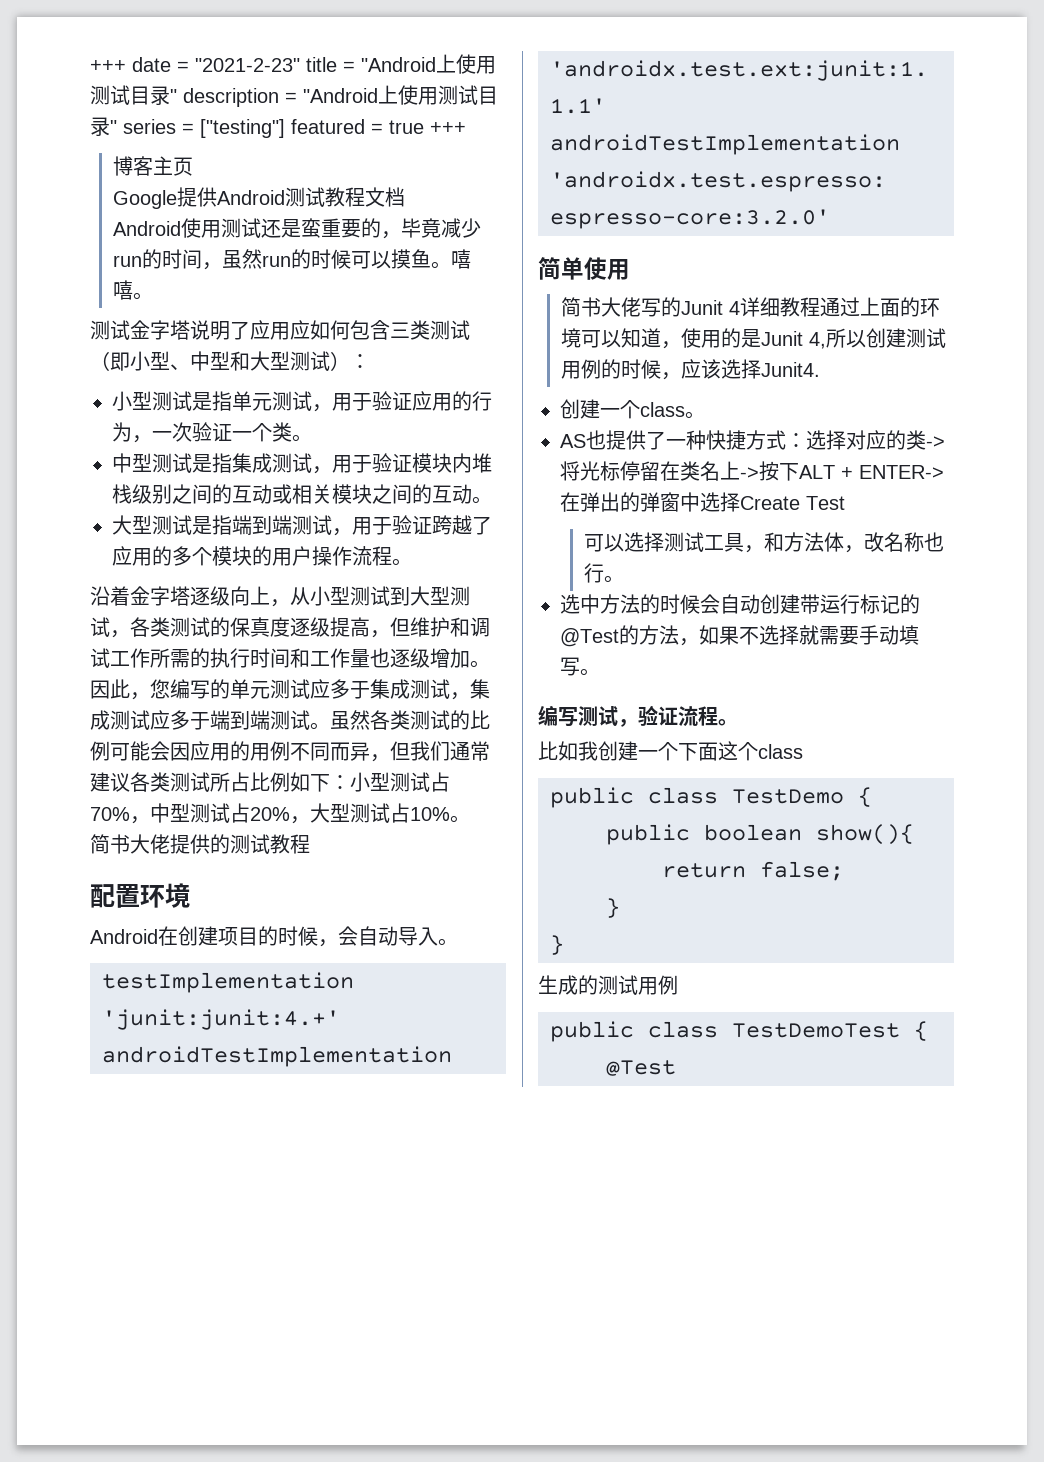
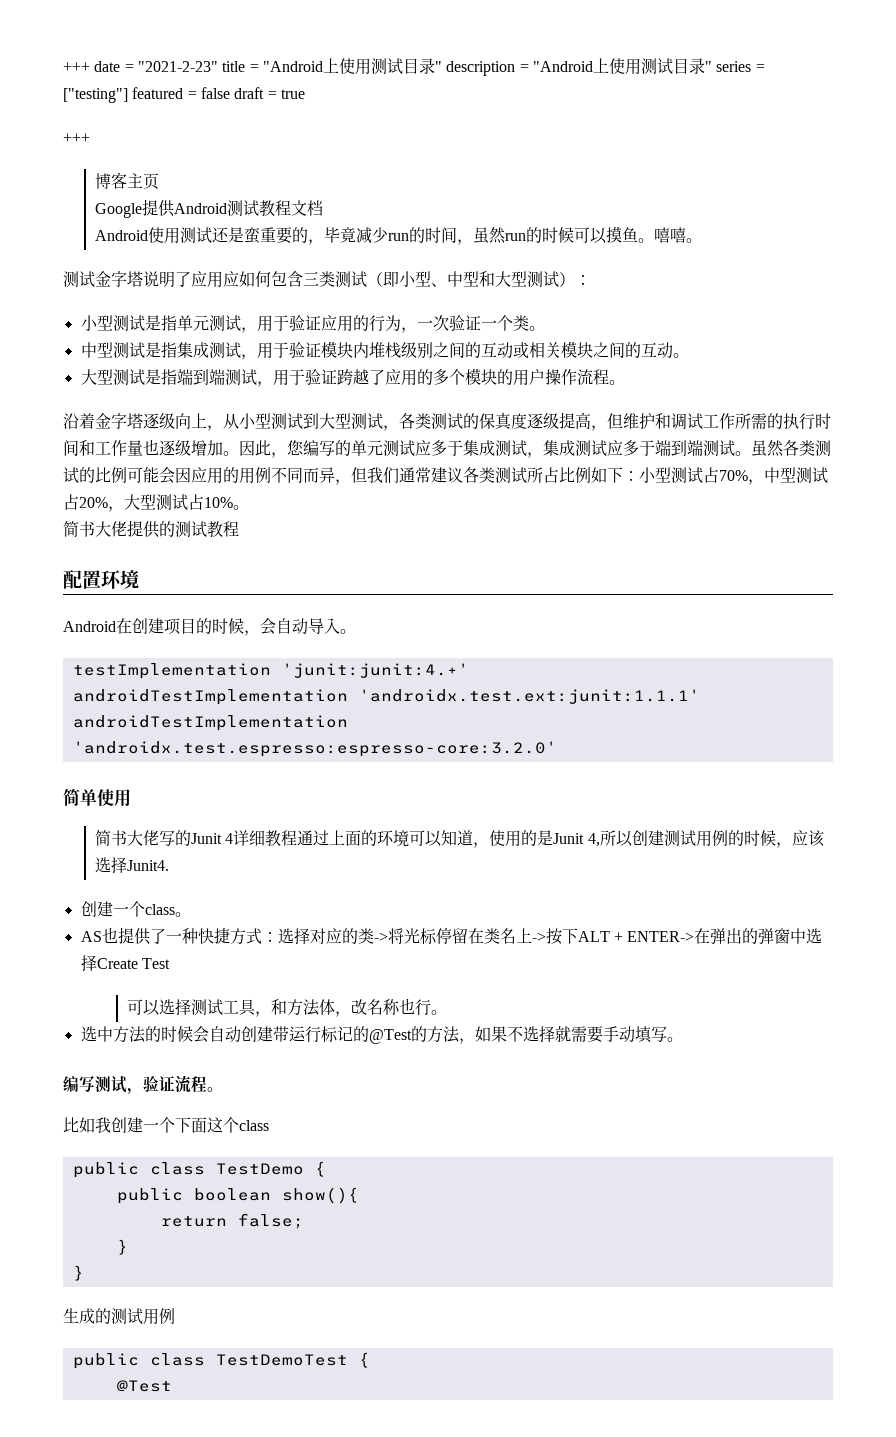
- +++ date = "2021-2-23" title = "Android上使用测试目录" description = "Android上使用测试目录" series = ["testing"] featured = true +++
+ +++ date = "2021-2-23" title = "Android上使用测试目录" description = "Android上使用测试目录" series = ["testing"] featured = false draft = true
+ +++

